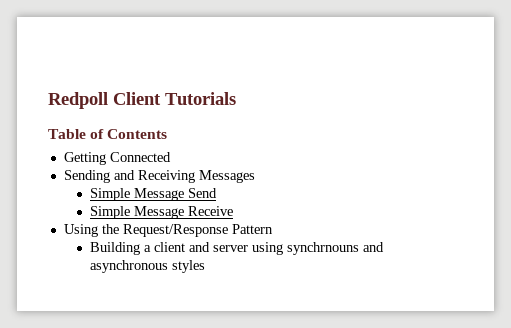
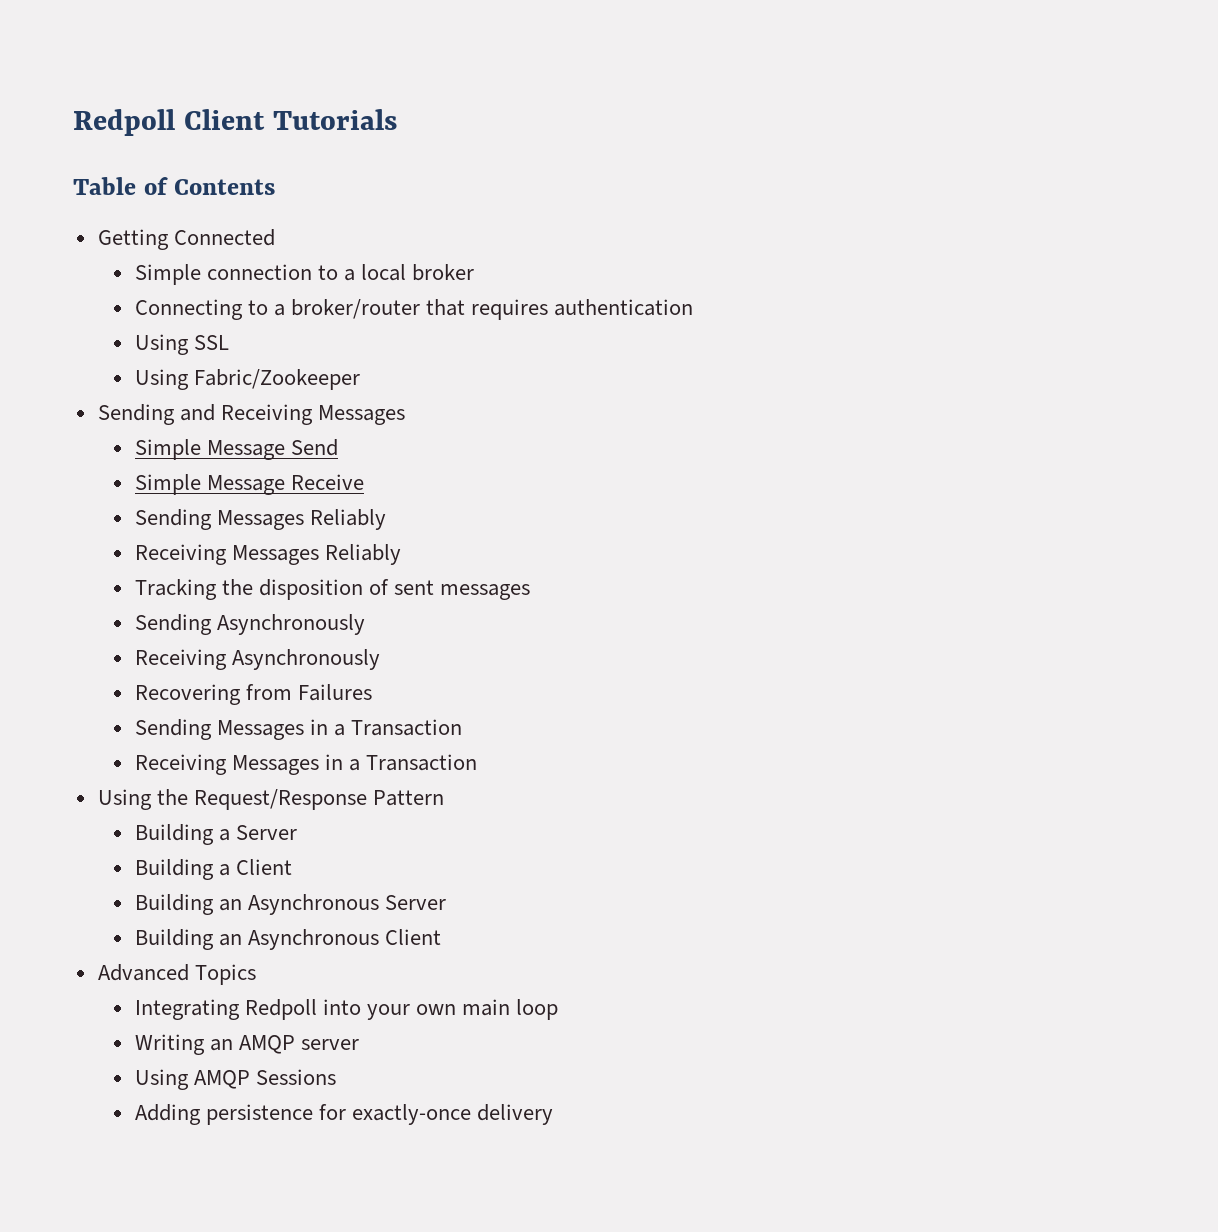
+ Simple connection to a local broker
+ Connecting to a broker/router that requires authentication
+ Using SSL
+ Using Fabric/Zookeeper
+ Sending Messages Reliably
+ Receiving Messages Reliably
+ Tracking the disposition of sent messages
+ Sending Asynchronously
+ Receiving Asynchronously
+ Recovering from Failures
+ Sending Messages in a Transaction
+ Receiving Messages in a Transaction
- Building a client and server using synchrnouns and asynchronous styles
+ Building a Server
+ Building a Client
+ Building an Asynchronous Server
+ Building an Asynchronous Client
+ Advanced Topics
+ Integrating Redpoll into your own main loop
+ Writing an AMQP server
+ Using AMQP Sessions
+ Adding persistence for exactly-once delivery

